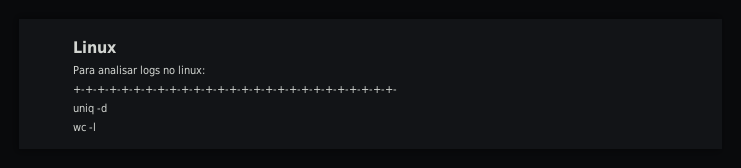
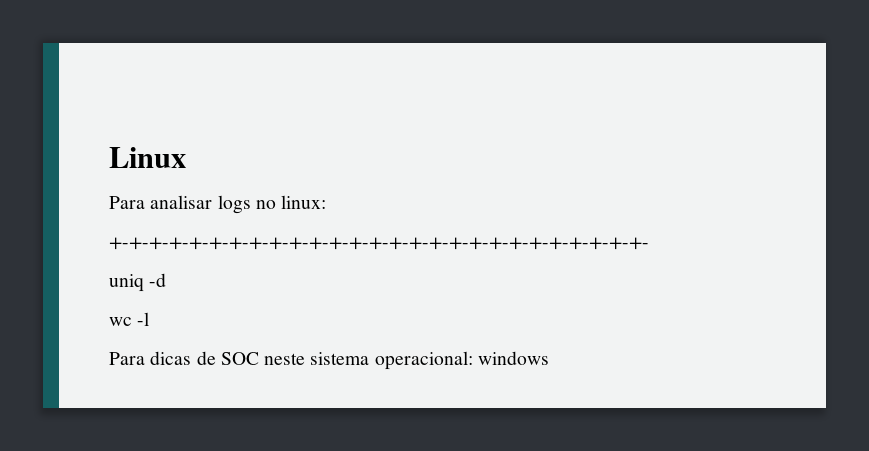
+ Para dicas de SOC neste sistema operacional: windows

